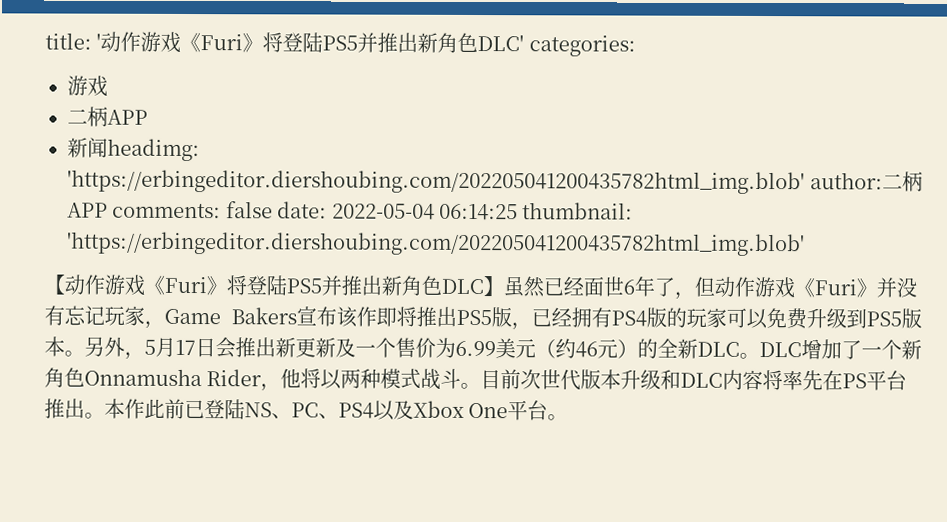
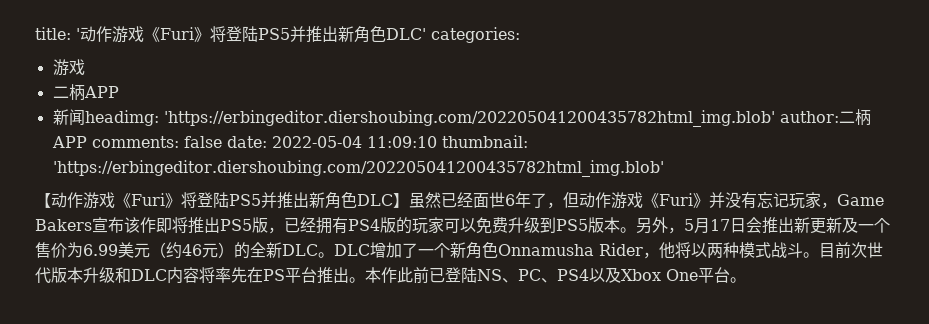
- 新闻headimg: 'https://erbingeditor.diershoubing.com/202205041200435782html_img.blob' author:二柄APP comments: false date: 2022-05-04 06:14:25 thumbnail: 'https://erbingeditor.diershoubing.com/202205041200435782html_img.blob'
+ 新闻headimg: 'https://erbingeditor.diershoubing.com/202205041200435782html_img.blob' author:二柄APP comments: false date: 2022-05-04 11:09:10 thumbnail: 'https://erbingeditor.diershoubing.com/202205041200435782html_img.blob'

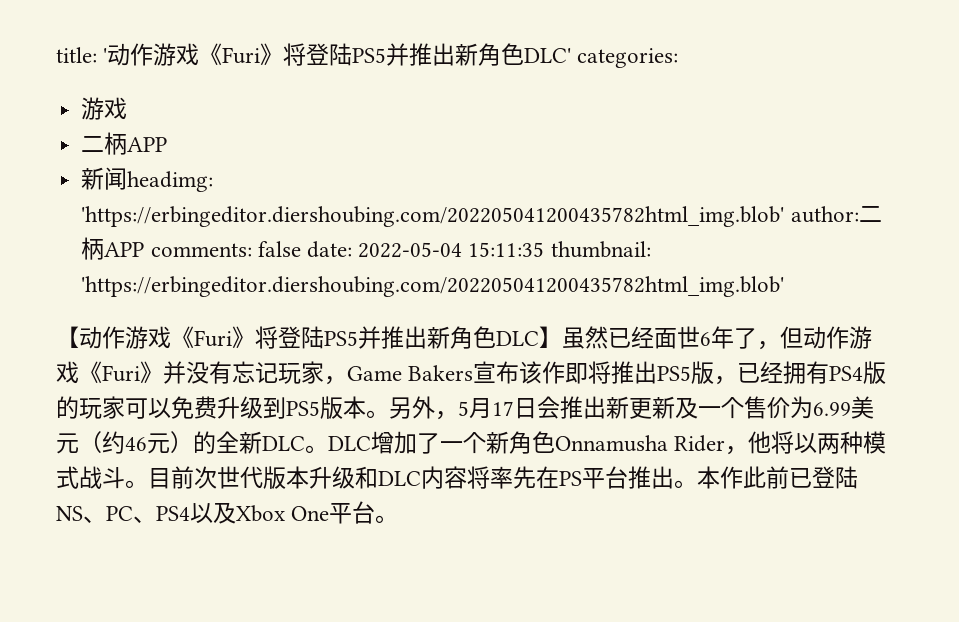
- 新闻headimg: 'https://erbingeditor.diershoubing.com/202205041200435782html_img.blob' author:二柄APP comments: false date: 2022-05-04 11:09:10 thumbnail: 'https://erbingeditor.diershoubing.com/202205041200435782html_img.blob'
+ 新闻headimg: 'https://erbingeditor.diershoubing.com/202205041200435782html_img.blob' author:二柄APP comments: false date: 2022-05-04 15:11:35 thumbnail: 'https://erbingeditor.diershoubing.com/202205041200435782html_img.blob'

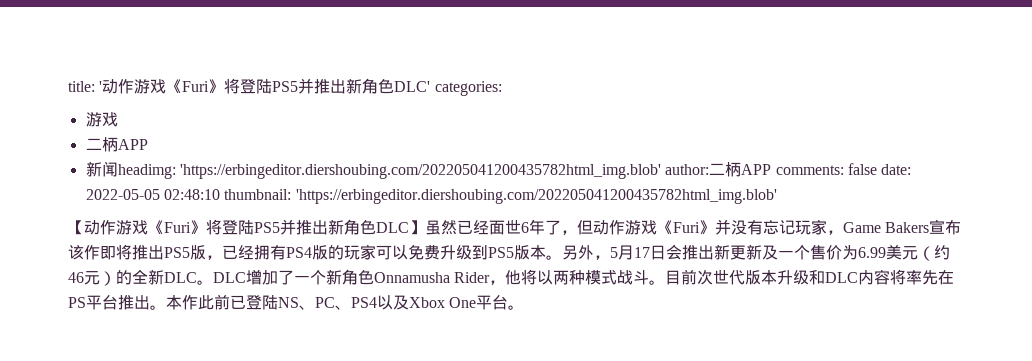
- 新闻headimg: 'https://erbingeditor.diershoubing.com/202205041200435782html_img.blob' author:二柄APP comments: false date: 2022-05-04 15:11:35 thumbnail: 'https://erbingeditor.diershoubing.com/202205041200435782html_img.blob'
+ 新闻headimg: 'https://erbingeditor.diershoubing.com/202205041200435782html_img.blob' author:二柄APP comments: false date: 2022-05-05 02:48:10 thumbnail: 'https://erbingeditor.diershoubing.com/202205041200435782html_img.blob'

